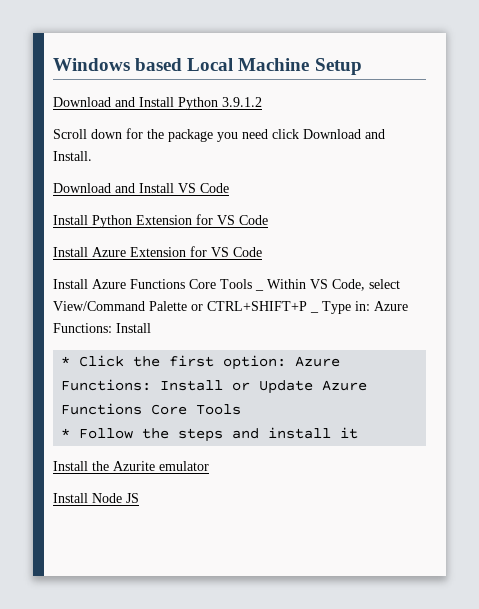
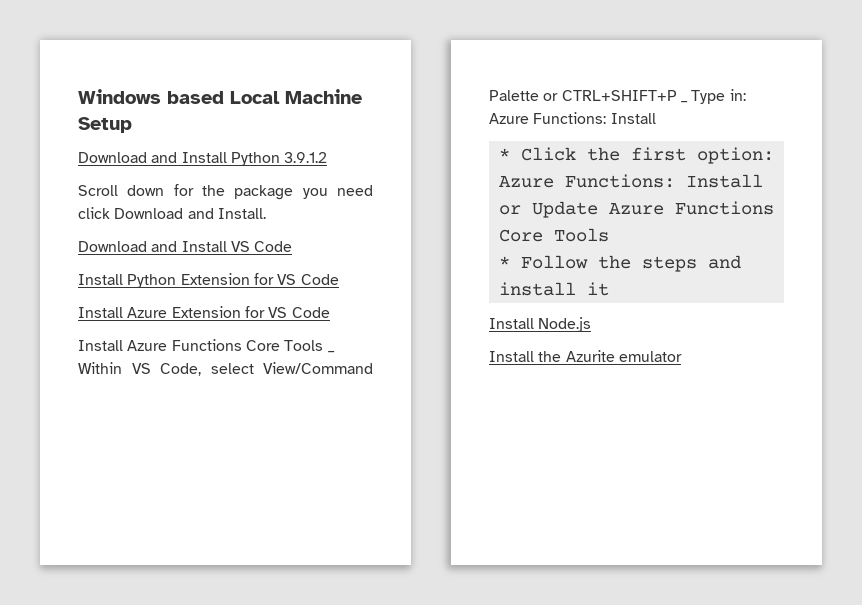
+ Install Node.js
- Install Node JS

